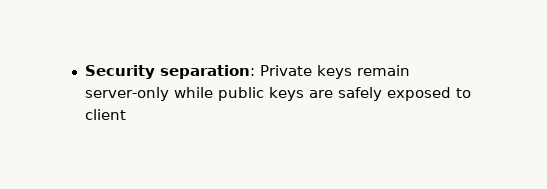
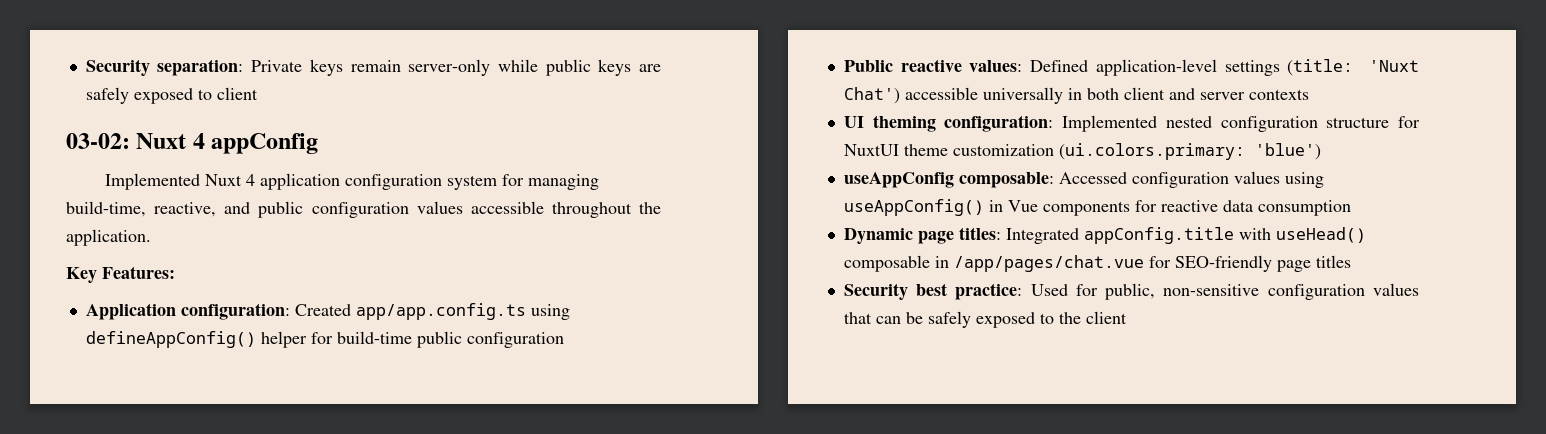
+ 03-02: Nuxt 4 appConfig
+ Implemented Nuxt 4 application configuration system for managing build-time, reactive, and public configuration values accessible throughout the application.
+ Key Features:
+ Application configuration: Created app/app.config.ts using defineAppConfig() helper for build-time public configuration
+ Public reactive values: Defined application-level settings (title: 'Nuxt Chat') accessible universally in both client and server contexts
+ UI theming configuration: Implemented nested configuration structure for NuxtUI theme customization (ui.colors.primary: 'blue')
+ useAppConfig composable: Accessed configuration values using useAppConfig() in Vue components for reactive data consumption
+ Dynamic page titles: Integrated appConfig.title with useHead() composable in /app/pages/chat.vue for SEO-friendly page titles
+ Security best practice: Used for public, non-sensitive configuration values that can be safely exposed to the client

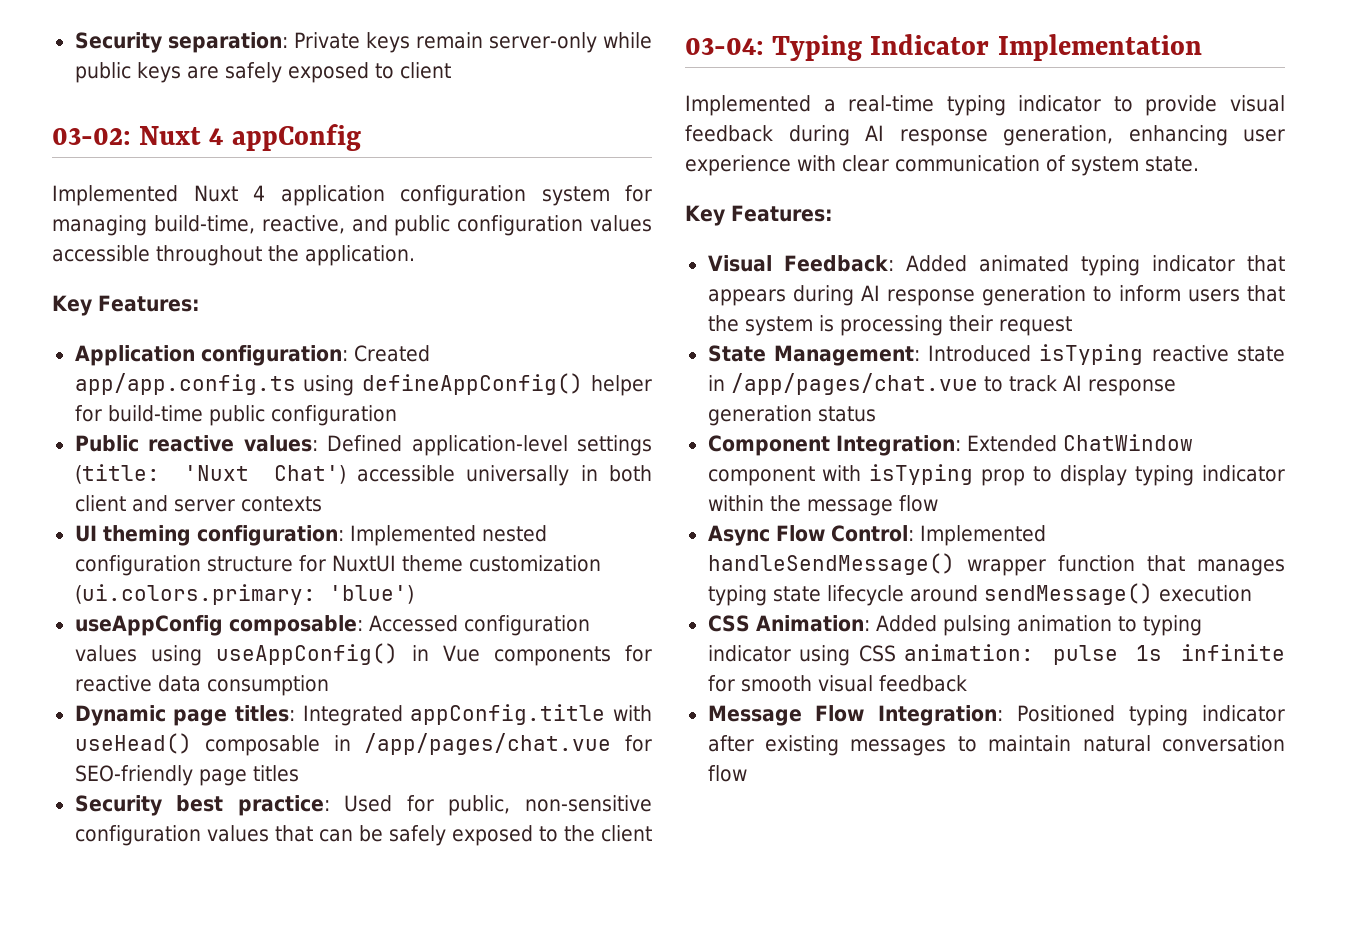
+ 03-04: Typing Indicator Implementation
+ Implemented a real-time typing indicator to provide visual feedback during AI response generation, enhancing user experience with clear communication of system state.
+ Key Features:
+ Visual Feedback: Added animated typing indicator that appears during AI response generation to inform users that the system is processing their request
+ State Management: Introduced isTyping reactive state in /app/pages/chat.vue to track AI response generation status
+ Component Integration: Extended ChatWindow component with isTyping prop to display typing indicator within the message flow
+ Async Flow Control: Implemented handleSendMessage() wrapper function that manages typing state lifecycle around sendMessage() execution
+ CSS Animation: Added pulsing animation to typing indicator using CSS animation: pulse 1s infinite for smooth visual feedback
+ Message Flow Integration: Positioned typing indicator after existing messages to maintain natural conversation flow

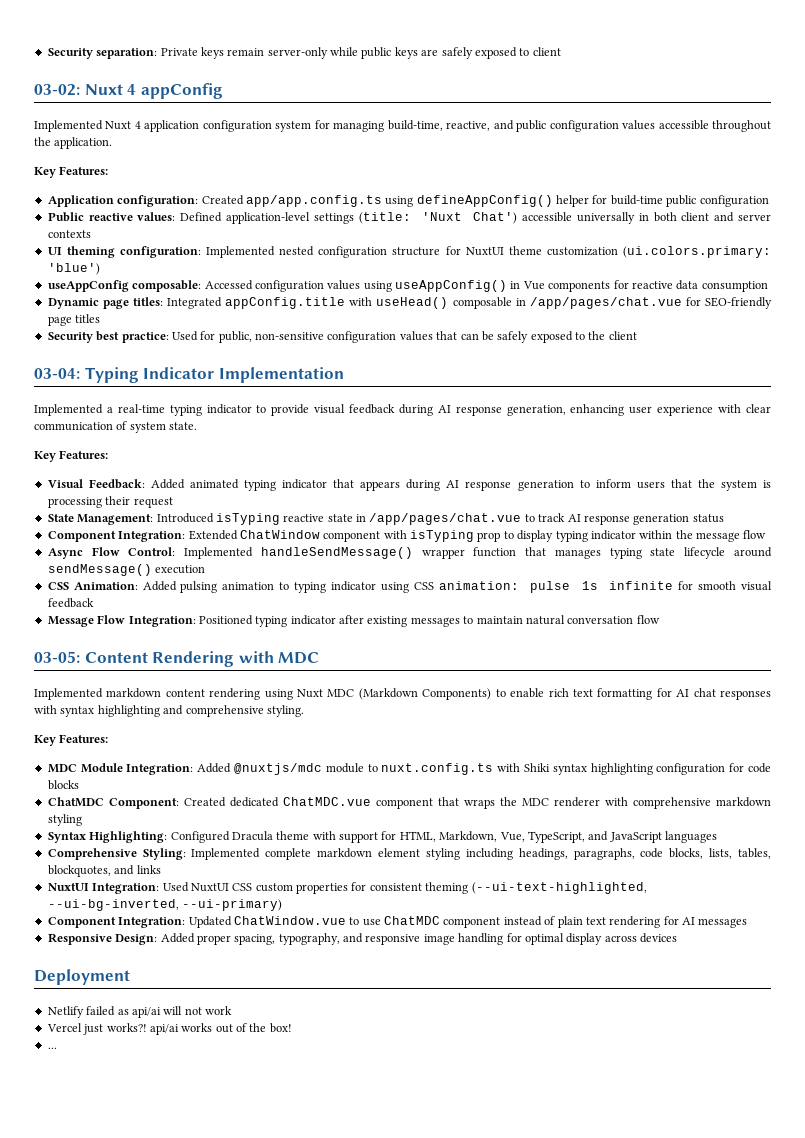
+ 03-05: Content Rendering with MDC
+ Implemented markdown content rendering using Nuxt MDC (Markdown Components) to enable rich text formatting for AI chat responses with syntax highlighting and comprehensive styling.
+ Key Features:
+ MDC Module Integration: Added @nuxtjs/mdc module to nuxt.config.ts with Shiki syntax highlighting configuration for code blocks
+ ChatMDC Component: Created dedicated ChatMDC.vue component that wraps the MDC renderer with comprehensive markdown styling
+ Syntax Highlighting: Configured Dracula theme with support for HTML, Markdown, Vue, TypeScript, and JavaScript languages
+ Comprehensive Styling: Implemented complete markdown element styling including headings, paragraphs, code blocks, lists, tables, blockquotes, and links
+ NuxtUI Integration: Used NuxtUI CSS custom properties for consistent theming (--ui-text-highlighted, --ui-bg-inverted, --ui-primary)
+ Component Integration: Updated ChatWindow.vue to use ChatMDC component instead of plain text rendering for AI messages
+ Responsive Design: Added proper spacing, typography, and responsive image handling for optimal display across devices
+ Deployment
+ Netlify failed as api/ai will not work
+ Vercel just works?! api/ai works out of the box!
+ ...

